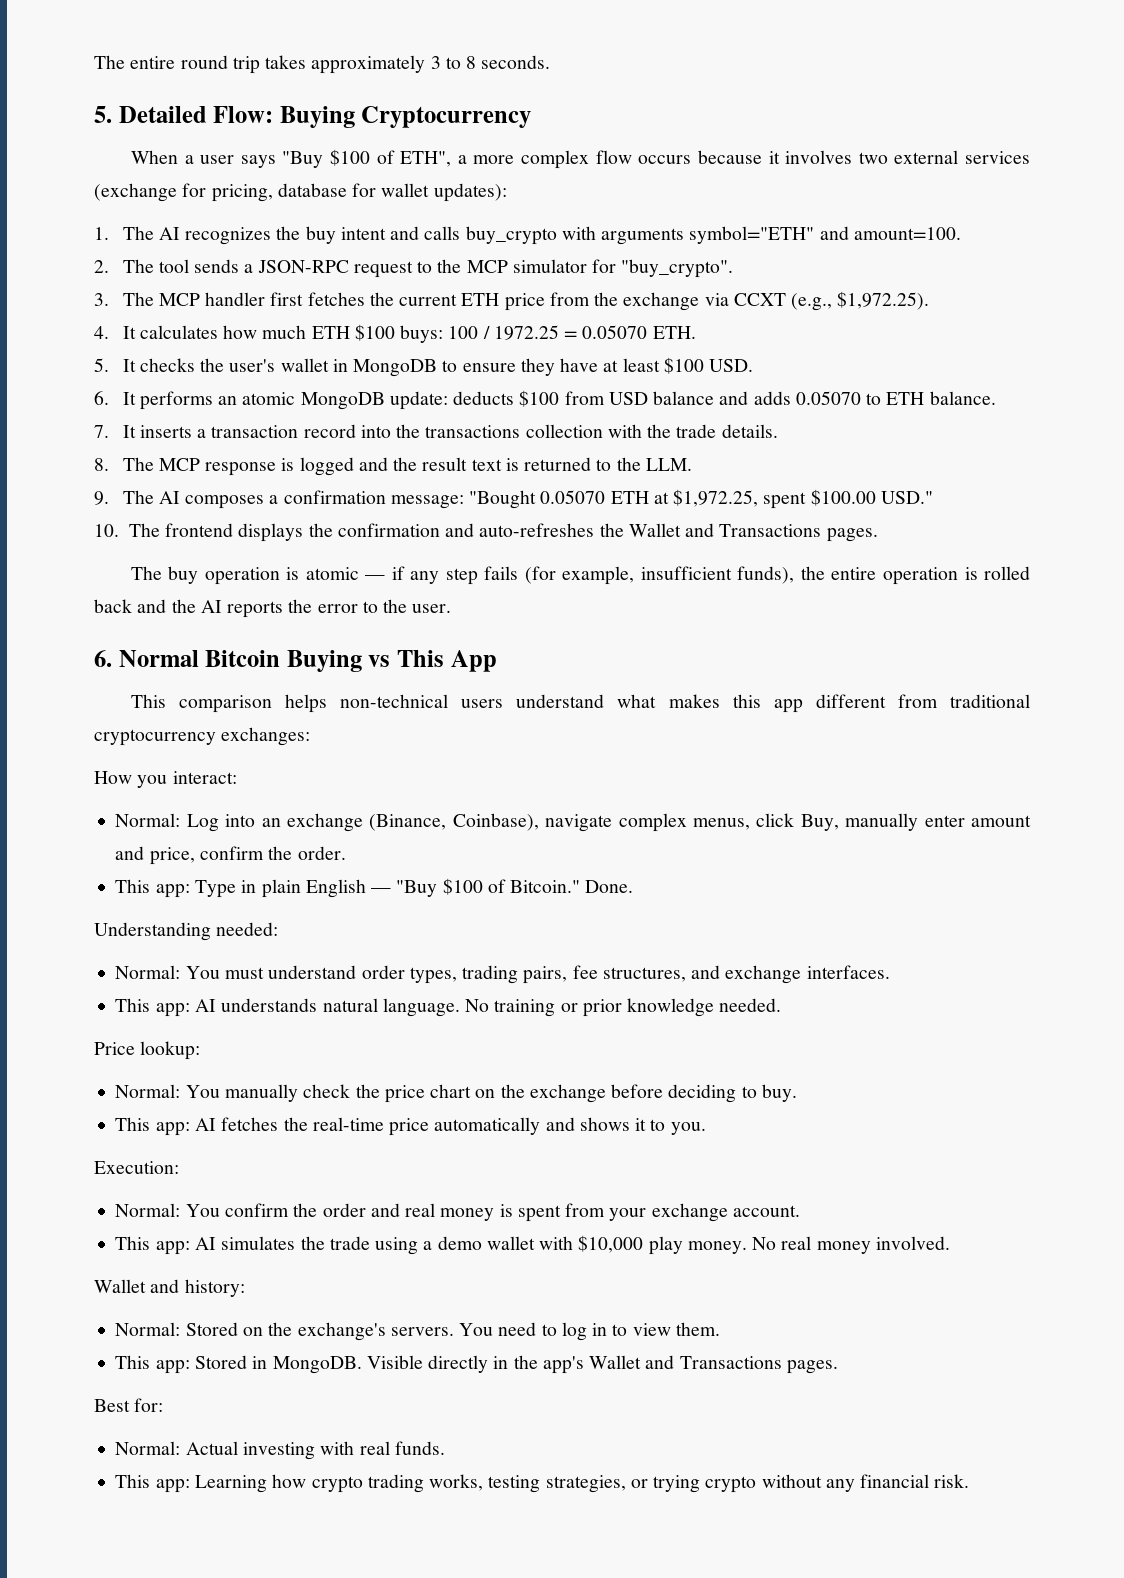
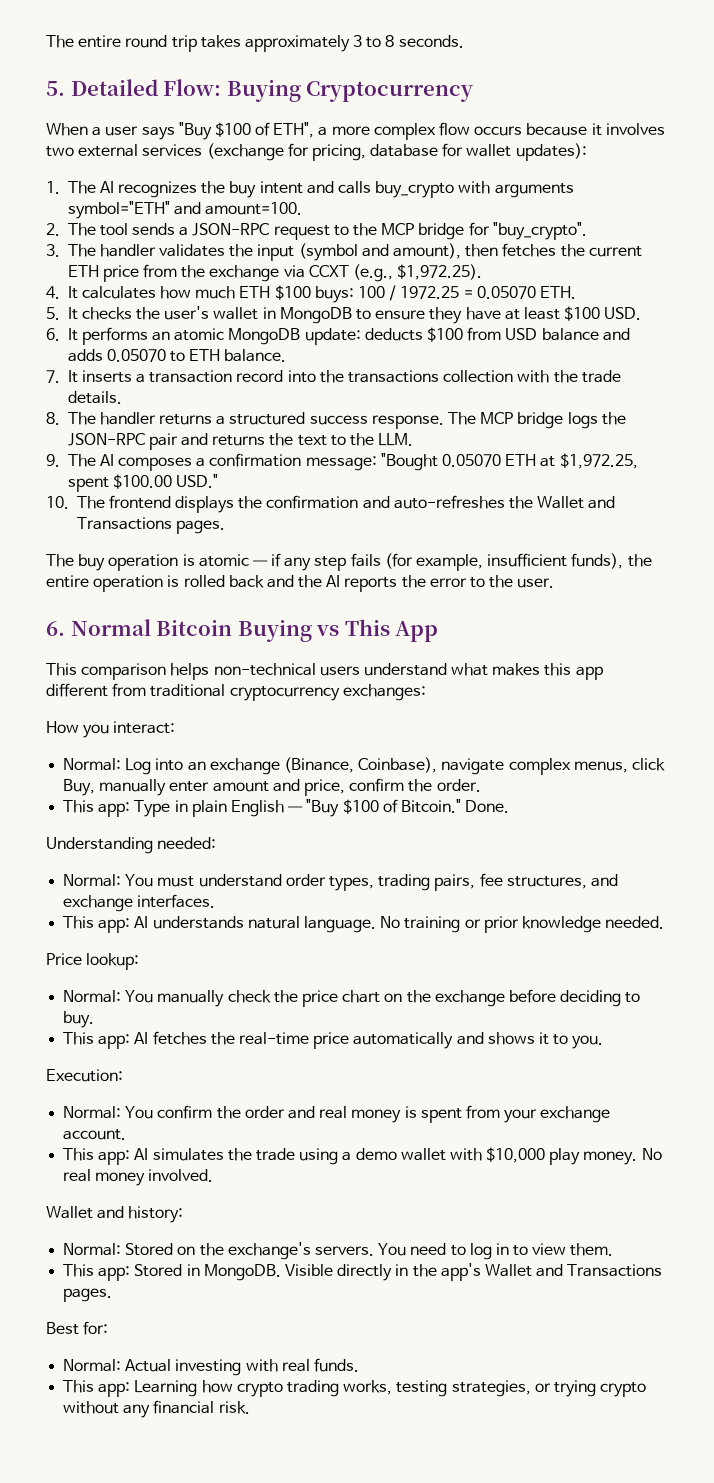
- 2. The tool sends a JSON-RPC request to the MCP simulator for "buy_crypto".
+ 2. The tool sends a JSON-RPC request to the MCP bridge for "buy_crypto".
- 3. The MCP handler first fetches the current ETH price from the exchange via CCXT (e.g., $1,972.25).
+ 3. The handler validates the input (symbol and amount), then fetches the current ETH price from the exchange via CCXT (e.g., $1,972.25).
- 8. The MCP response is logged and the result text is returned to the LLM.
+ 8. The handler returns a structured success response. The MCP bridge logs the JSON-RPC pair and returns the text to the LLM.

